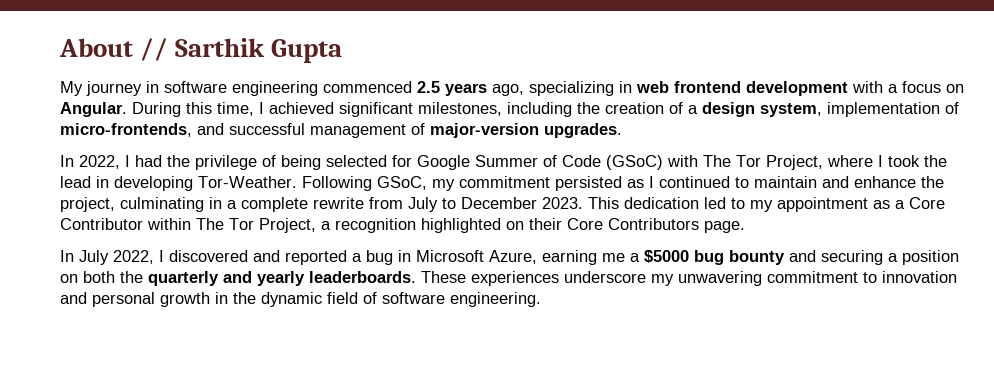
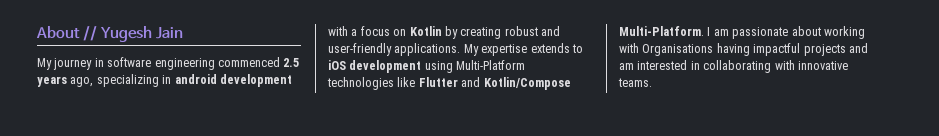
- About // Sarthik Gupta
+ About // Yugesh Jain
- My journey in software engineering commenced 2.5 years ago, specializing in web frontend development with a focus on Angular. During this time, I achieved significant milestones, including the creation of a design system, implementation of micro-frontends, and successful management of major-version upgrades.
- In 2022, I had the privilege of being selected for Google Summer of Code (GSoC) with The Tor Project, where I took the lead in developing Tor-Weather. Following GSoC, my commitment persisted as I continued to maintain and enhance the project, culminating in a complete rewrite from July to December 2023. This dedication led to my appointment as a Core Contributor within The Tor Project, a recognition highlighted on their Core Contributors page.
- In July 2022, I discovered and reported a bug in Microsoft Azure, earning me a $5000 bug bounty and securing a position on both the quarterly and yearly leaderboards. These experiences underscore my unwavering commitment to innovation and personal growth in the dynamic field of software engineering.
+ My journey in software engineering commenced 2.5 years ago, specializing in android development with a focus on Kotlin by creating robust and user-friendly applications. My expertise extends to iOS development using Multi-Platform technologies like Flutter and Kotlin/Compose Multi-Platform. I am passionate about working with Organisations having impactful projects and am interested in collaborating with innovative teams.

